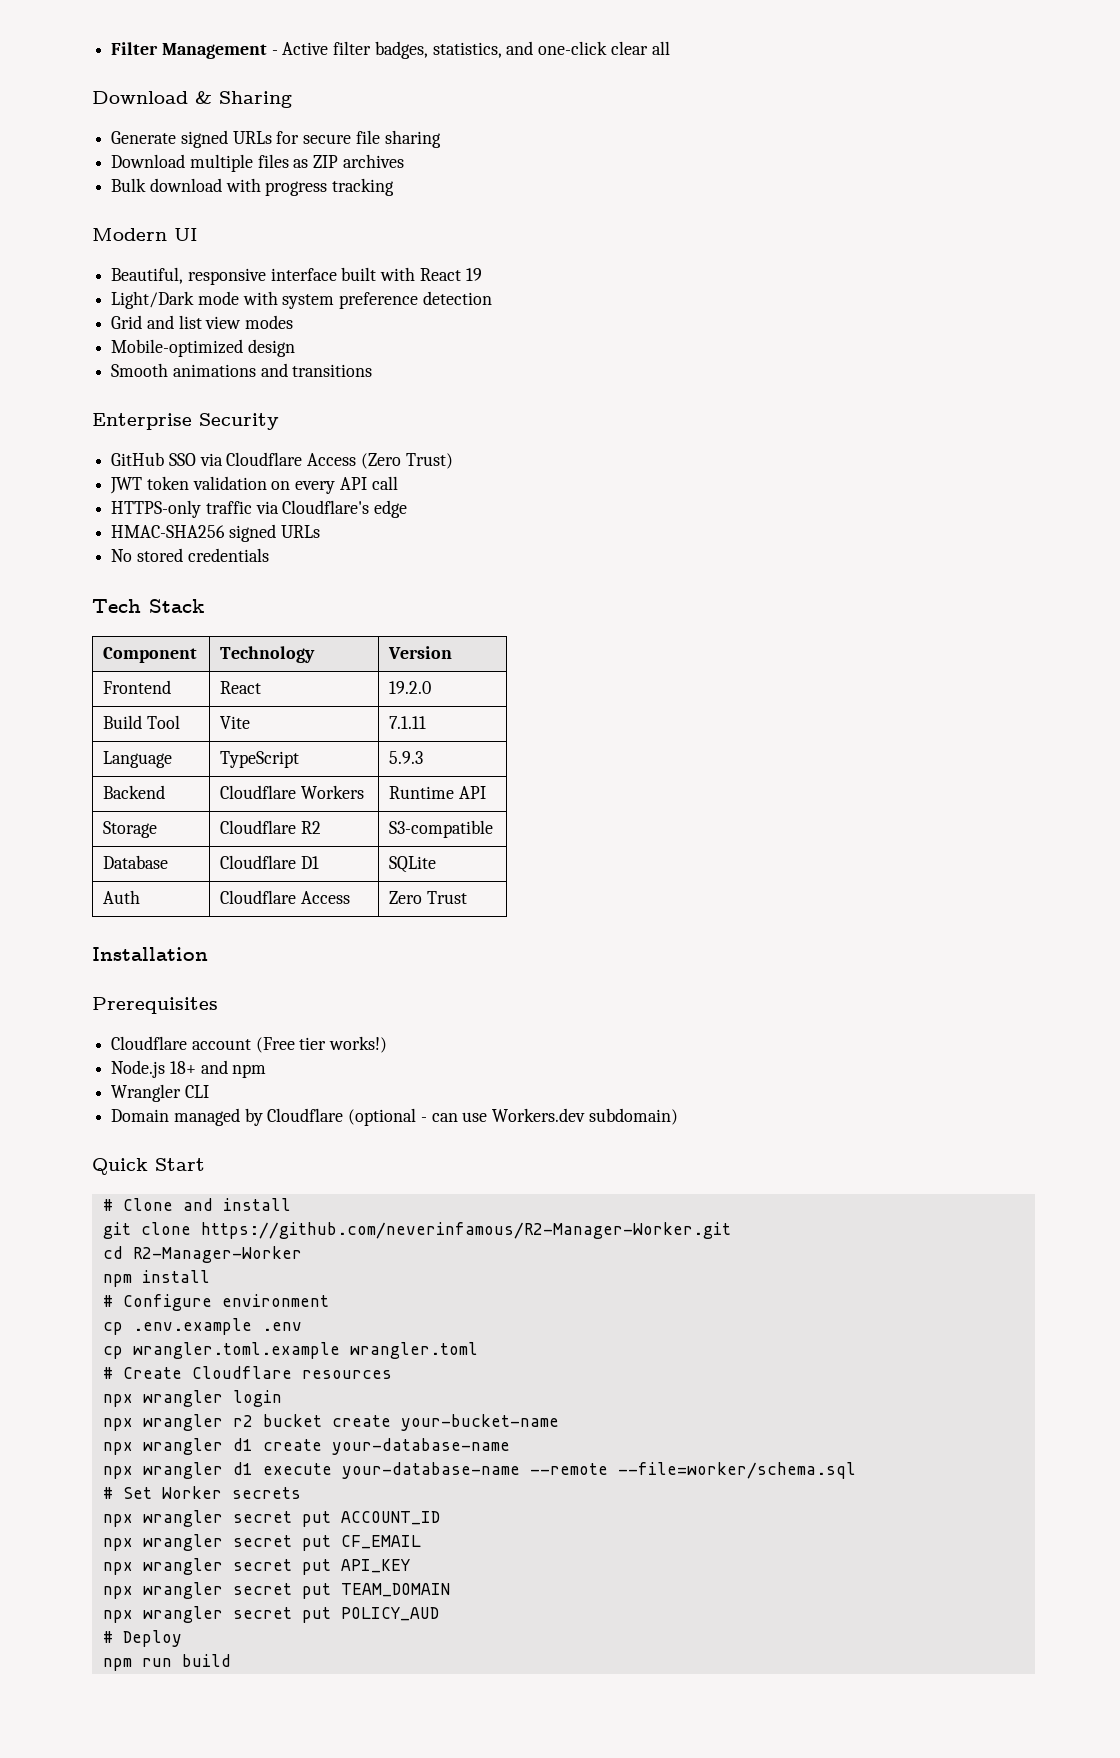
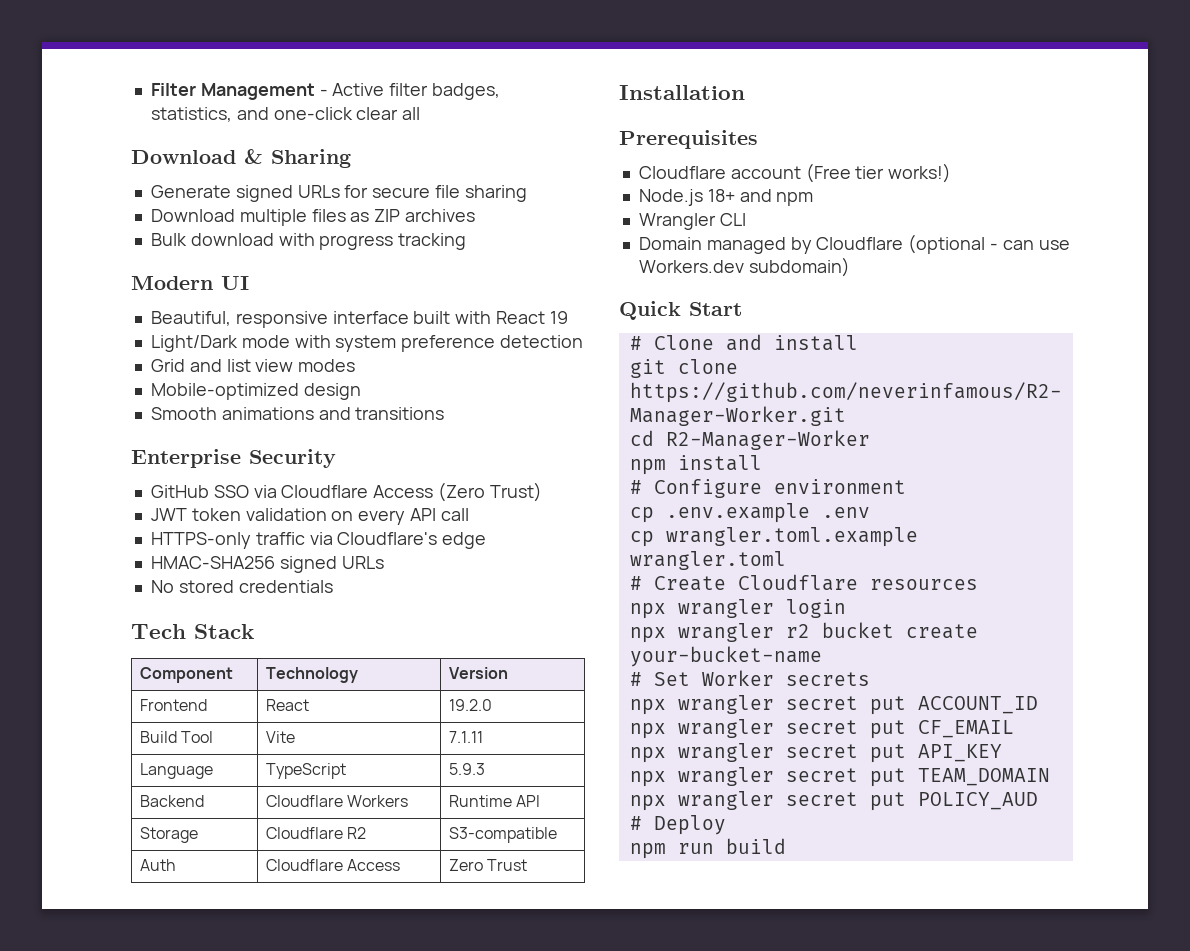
- Database | Cloudflare D1 | SQLite
- npx wrangler d1 create your-database-name
- npx wrangler d1 execute your-database-name --remote --file=worker/schema.sql

